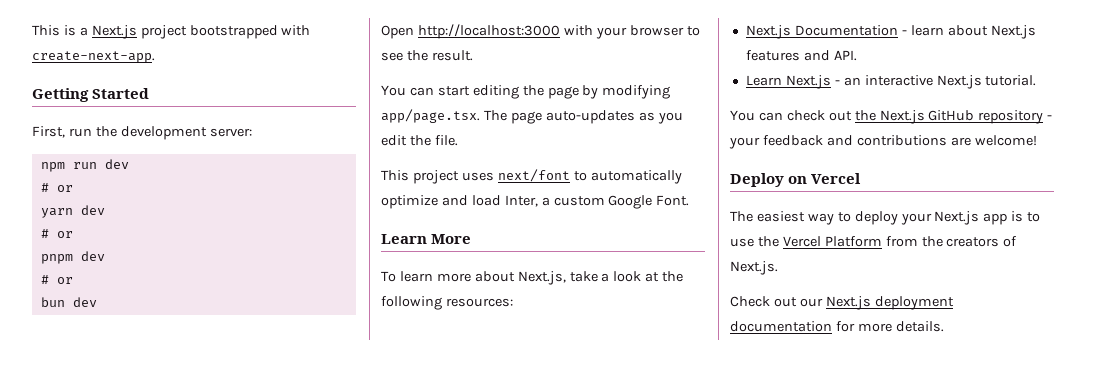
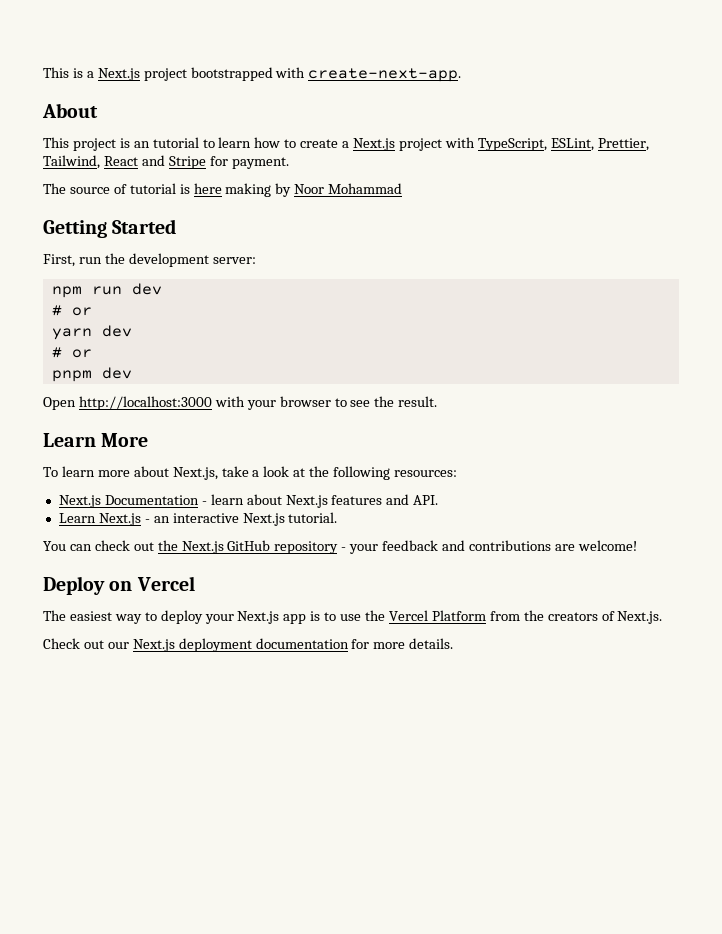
+ About
+ This project is an tutorial to learn how to create a Next.js project with TypeScript, ESLint, Prettier, Tailwind, React and Stripe for payment.
+ The source of tutorial is here making by Noor Mohammad
  pnpm dev
- # or
- bun dev
- You can start editing the page by modifying app/page.tsx. The page auto-updates as you edit the file.
- This project uses next/font to automatically optimize and load Inter, a custom Google Font.

